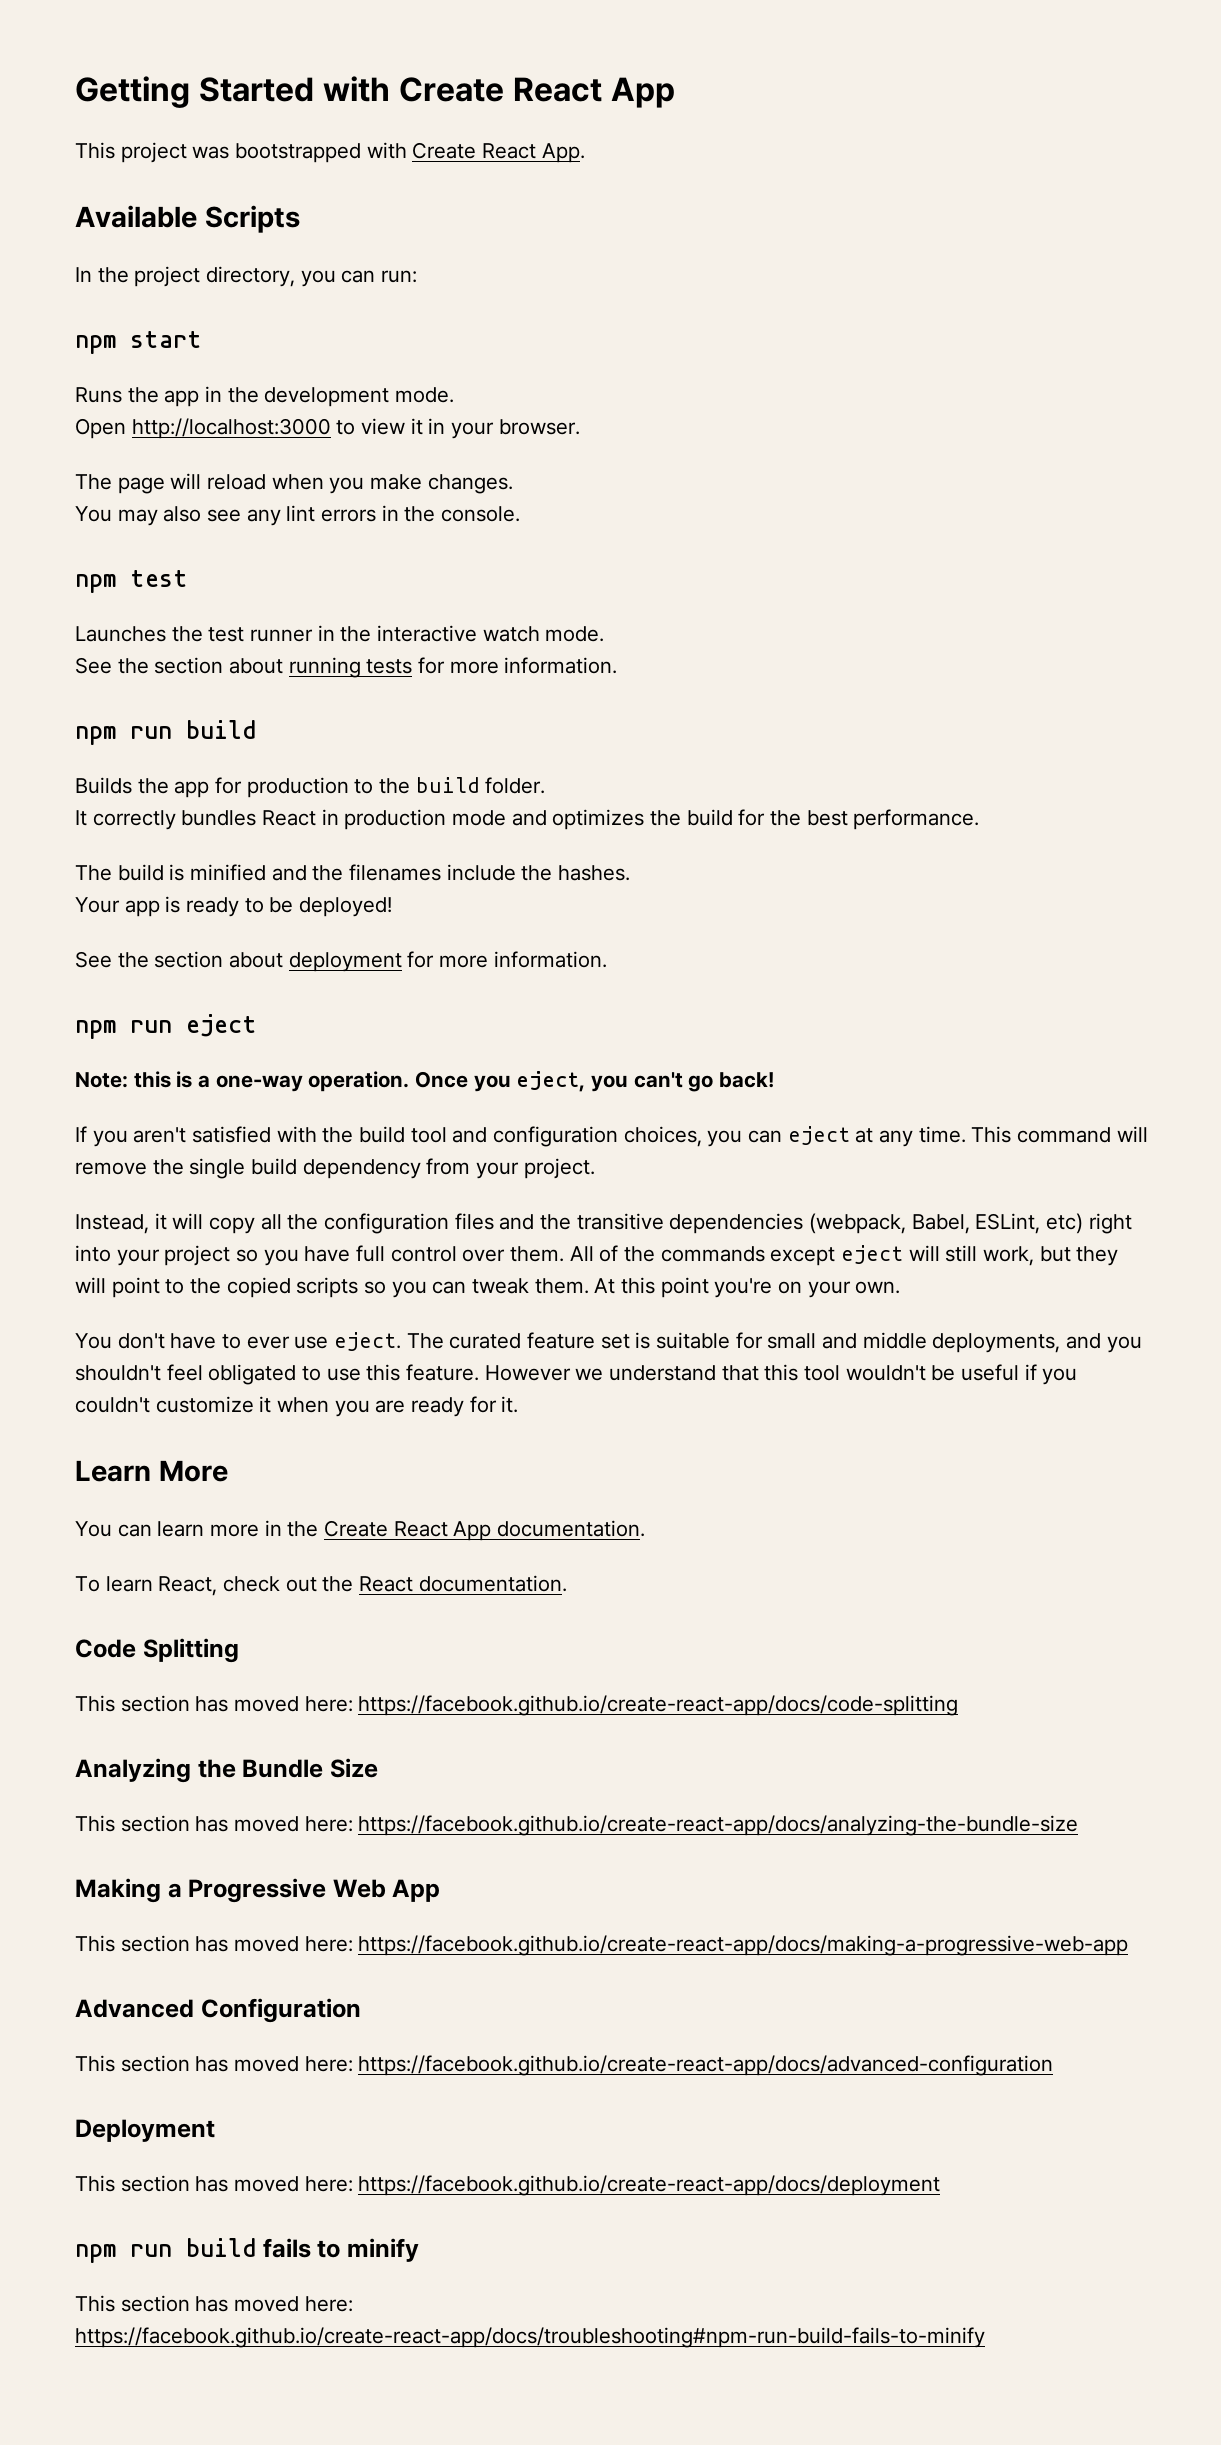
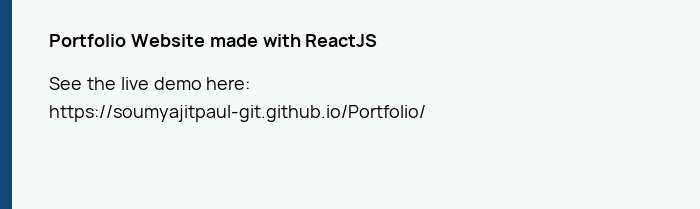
- Getting Started with Create React App
- This project was bootstrapped with Create React App.
- Available Scripts
- In the project directory, you can run:
- npm start
- Runs the app in the development mode.
- Open http://localhost:3000 to view it in your browser.
- The page will reload when you make changes.
- You may also see any lint errors in the console.
- npm test
- Launches the test runner in the interactive watch mode.
- See the section about running tests for more information.
- npm run build
- Builds the app for production to the build folder.
- It correctly bundles React in production mode and optimizes the build for the best performance.
- The build is minified and the filenames include the hashes.
- Your app is ready to be deployed!
- See the section about deployment for more information.
- npm run eject
- Note: this is a one-way operation. Once you eject, you can't go back!
- If you aren't satisfied with the build tool and configuration choices, you can eject at any time. This command will remove the single build dependency from your project.
- Instead, it will copy all the configuration files and the transitive dependencies (webpack, Babel, ESLint, etc) right into your project so you have full control over them. All of the commands except eject will still work, but they will point to the copied scripts so you can tweak them. At this point you're on your own.
- You don't have to ever use eject. The curated feature set is suitable for small and middle deployments, and you shouldn't feel obligated to use this feature. However we understand that this tool wouldn't be useful if you couldn't customize it when you are ready for it.
- Learn More
- You can learn more in the Create React App documentation.
- To learn React, check out the React documentation.
- Code Splitting
- This section has moved here: https://facebook.github.io/create-react-app/docs/code-splitting
- Analyzing the Bundle Size
- This section has moved here: https://facebook.github.io/create-react-app/docs/analyzing-the-bundle-size
- Making a Progressive Web App
- This section has moved here: https://facebook.github.io/create-react-app/docs/making-a-progressive-web-app
- Advanced Configuration
- This section has moved here: https://facebook.github.io/create-react-app/docs/advanced-configuration
- Deployment
- This section has moved here: https://facebook.github.io/create-react-app/docs/deployment
- npm run build fails to minify
- This section has moved here: https://facebook.github.io/create-react-app/docs/troubleshooting#npm-run-build-fails-to-minify
+ Portfolio Website made with ReactJS
+ See the live demo here: https://soumyajitpaul-git.github.io/Portfolio/

